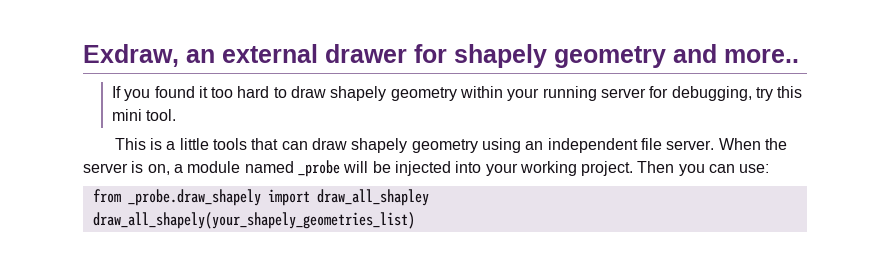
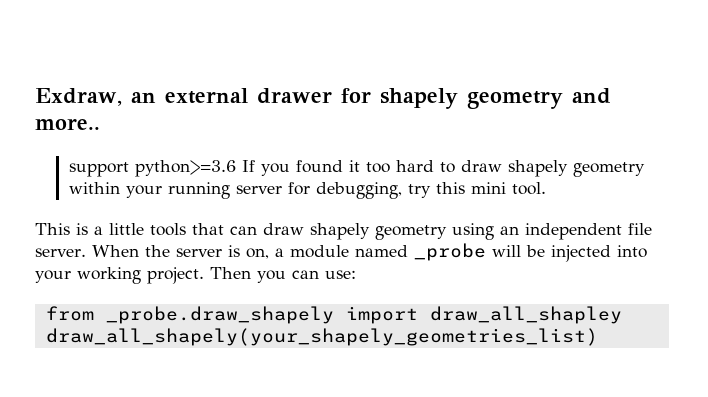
- If you found it too hard to draw shapely geometry within your running server for debugging, try this mini tool.
+ support python>=3.6 If you found it too hard to draw shapely geometry within your running server for debugging, try this mini tool.

